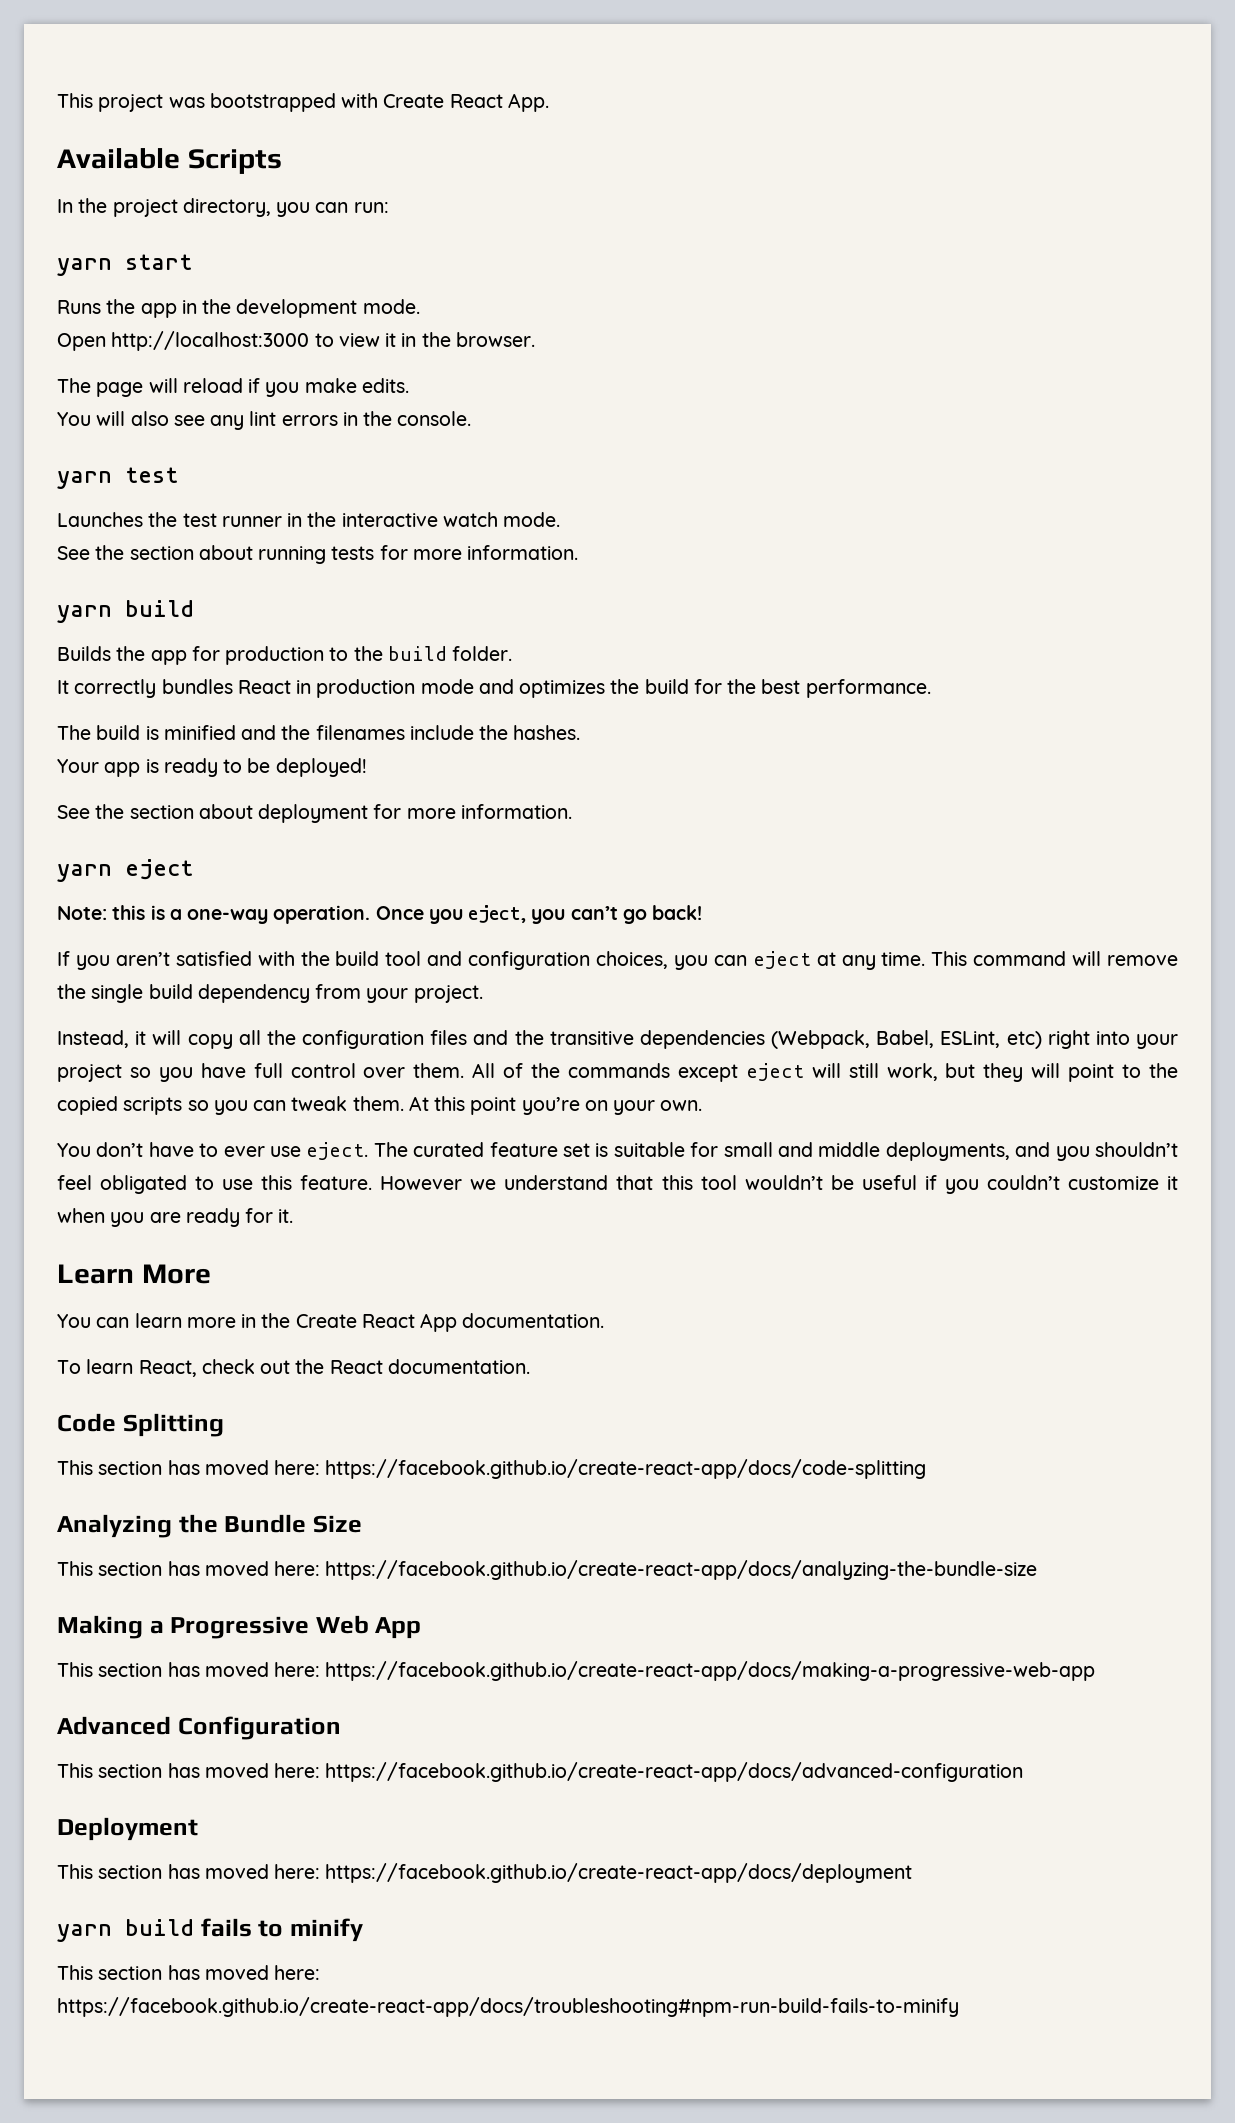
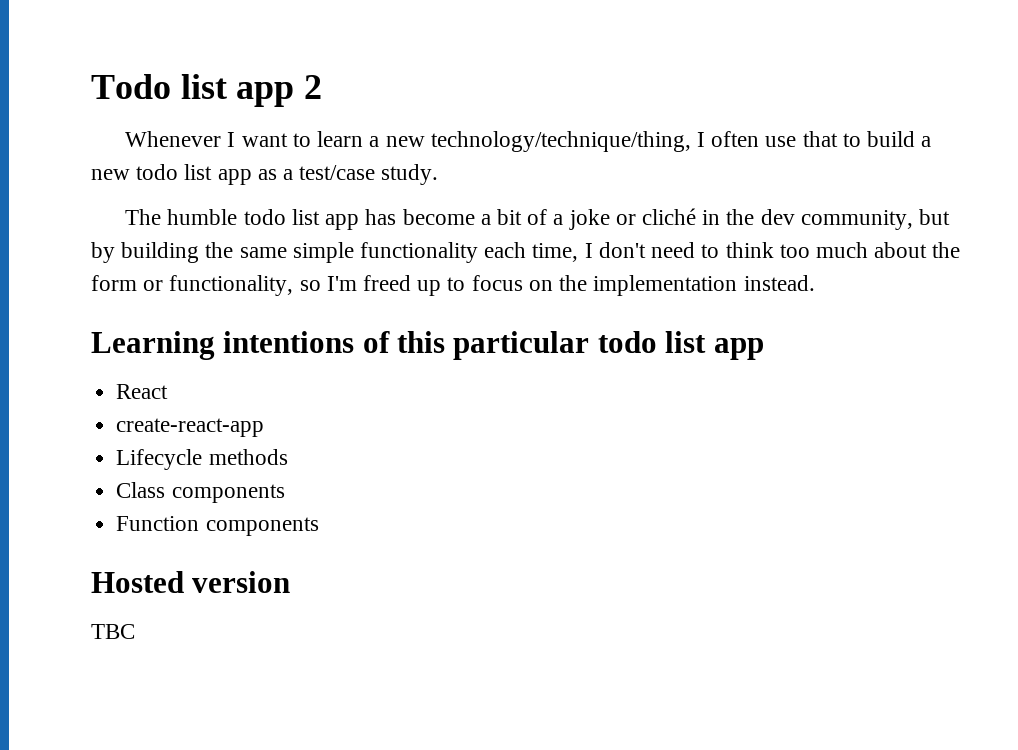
- This project was bootstrapped with Create React App.
- Available Scripts
- In the project directory, you can run:
- yarn start
- Runs the app in the development mode.
- Open http://localhost:3000 to view it in the browser.
- The page will reload if you make edits.
- You will also see any lint errors in the console.
- yarn test
- Launches the test runner in the interactive watch mode.
- See the section about running tests for more information.
- yarn build
- Builds the app for production to the build folder.
- It correctly bundles React in production mode and optimizes the build for the best performance.
- The build is minified and the filenames include the hashes.
- Your app is ready to be deployed!
- See the section about deployment for more information.
- yarn eject
- Note: this is a one-way operation. Once you eject, you can’t go back!
- If you aren’t satisfied with the build tool and configuration choices, you can eject at any time. This command will remove the single build dependency from your project.
- Instead, it will copy all the configuration files and the transitive dependencies (Webpack, Babel, ESLint, etc) right into your project so you have full control over them. All of the commands except eject will still work, but they will point to the copied scripts so you can tweak them. At this point you’re on your own.
- You don’t have to ever use eject. The curated feature set is suitable for small and middle deployments, and you shouldn’t feel obligated to use this feature. However we understand that this tool wouldn’t be useful if you couldn’t customize it when you are ready for it.
- Learn More
- You can learn more in the Create React App documentation.
- To learn React, check out the React documentation.
- Code Splitting
- This section has moved here: https://facebook.github.io/create-react-app/docs/code-splitting
- Analyzing the Bundle Size
- This section has moved here: https://facebook.github.io/create-react-app/docs/analyzing-the-bundle-size
- Making a Progressive Web App
- This section has moved here: https://facebook.github.io/create-react-app/docs/making-a-progressive-web-app
- Advanced Configuration
- This section has moved here: https://facebook.github.io/create-react-app/docs/advanced-configuration
- Deployment
- This section has moved here: https://facebook.github.io/create-react-app/docs/deployment
- yarn build fails to minify
- This section has moved here: https://facebook.github.io/create-react-app/docs/troubleshooting#npm-run-build-fails-to-minify
+ Todo list app 2
+ Whenever I want to learn a new technology/technique/thing, I often use that to build a new todo list app as a test/case study.
+ The humble todo list app has become a bit of a joke or cliché in the dev community, but by building the same simple functionality each time, I don't need to think too much about the form or functionality, so I'm freed up to focus on the implementation instead.
+ Learning intentions of this particular todo list app
+ React
+ create-react-app
+ Lifecycle methods
+ Class components
+ Function components
+ Hosted version
+ TBC

